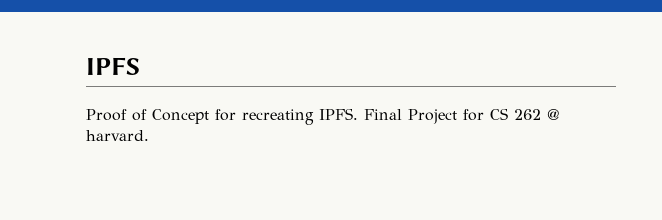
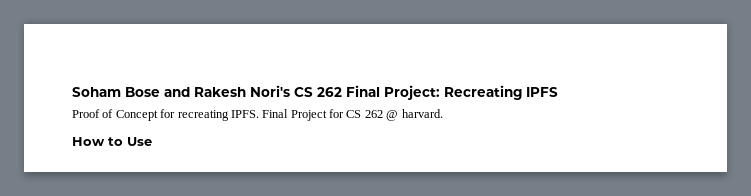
- IPFS
+ Soham Bose and Rakesh Nori's CS 262 Final Project: Recreating IPFS
+ How to Use

